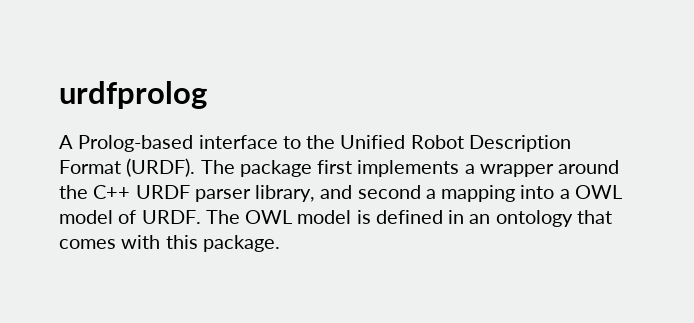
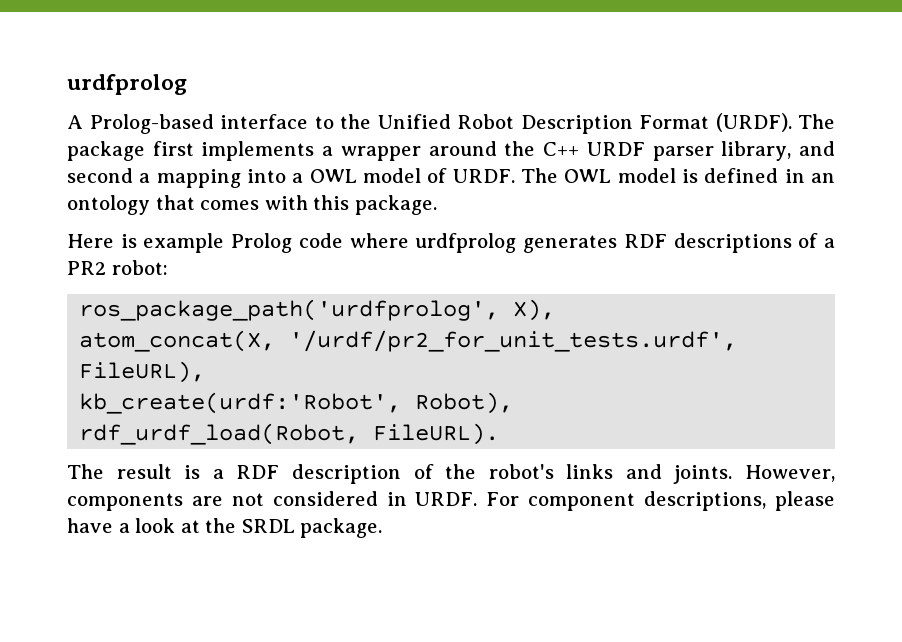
+ Here is example Prolog code where urdfprolog generates RDF descriptions of a PR2 robot:
+ ros_package_path('urdfprolog', X),
+ atom_concat(X, '/urdf/pr2_for_unit_tests.urdf', FileURL),
+ kb_create(urdf:'Robot', Robot),
+ rdf_urdf_load(Robot, FileURL).
+ The result is a RDF description of the robot's links and joints. However, components are not considered in URDF. For component descriptions, please have a look at the SRDL package.

